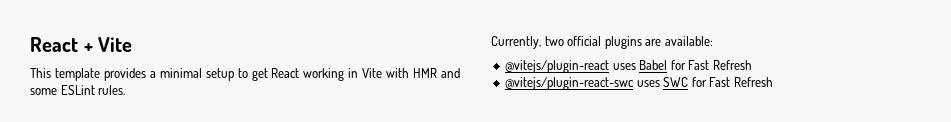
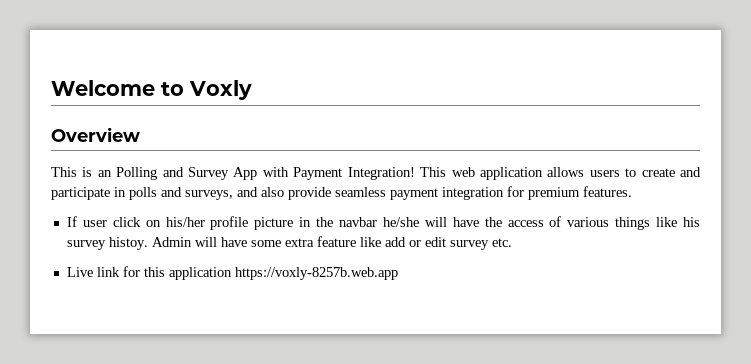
- React + Vite
- This template provides a minimal setup to get React working in Vite with HMR and some ESLint rules.
- Currently, two official plugins are available:
- @vitejs/plugin-react uses Babel for Fast Refresh
- @vitejs/plugin-react-swc uses SWC for Fast Refresh
+ Welcome to Voxly
+ Overview
+ This is an Polling and Survey App with Payment Integration! This web application allows users to create and participate in polls and surveys, and also provide seamless payment integration for premium features.
+ If user click on his/her profile picture in the navbar he/she will have the access of various things like his survey histoy. Admin will have some extra feature like add or edit survey etc.
+ Live link for this application https://voxly-8257b.web.app

